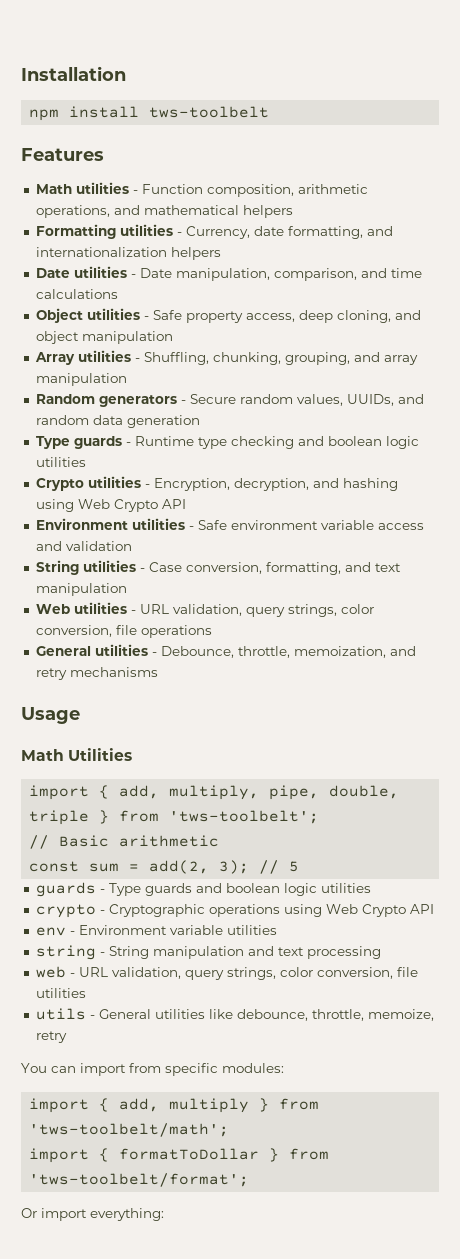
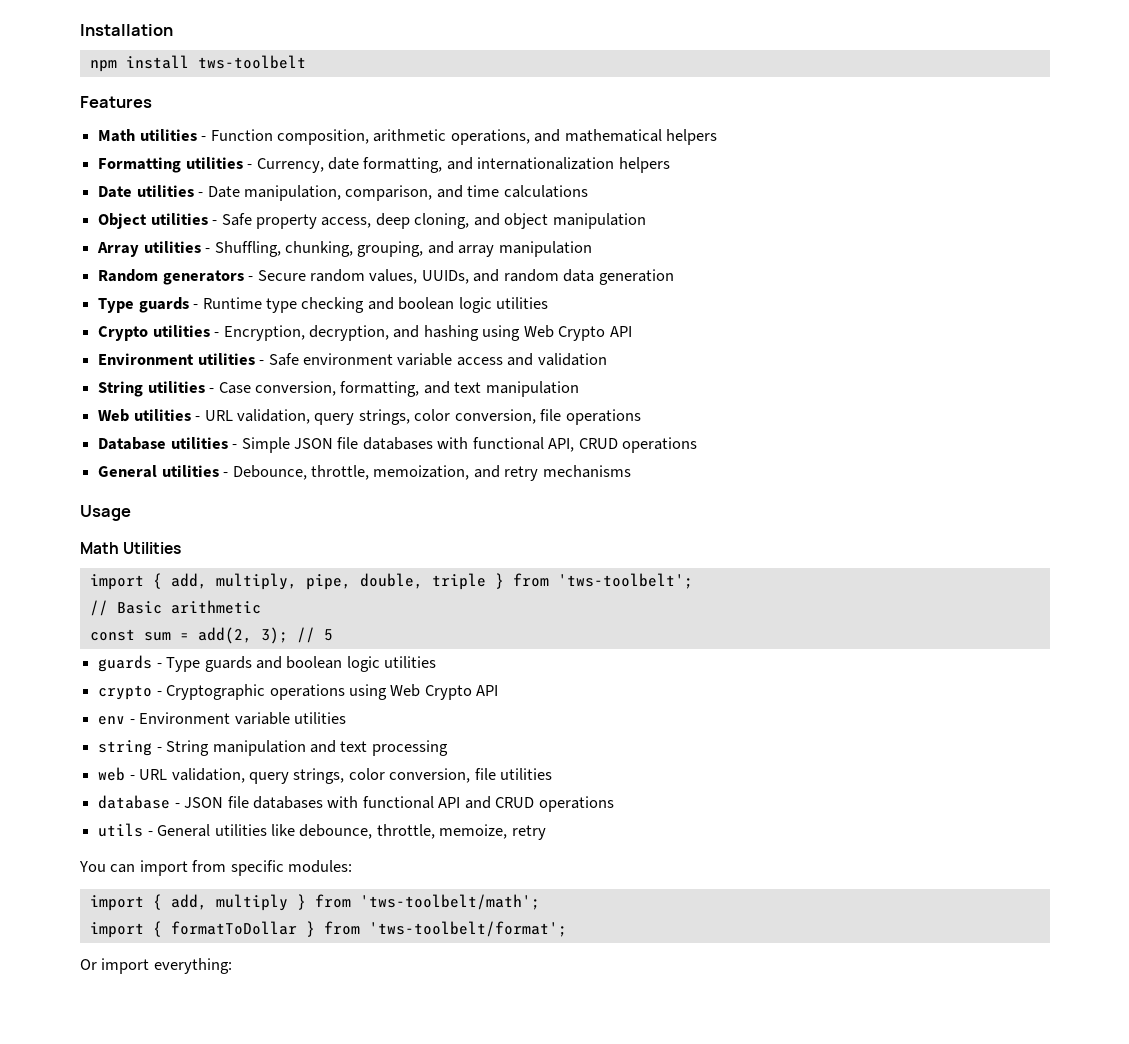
+ Database utilities - Simple JSON file databases with functional API, CRUD operations
+ database - JSON file databases with functional API and CRUD operations

